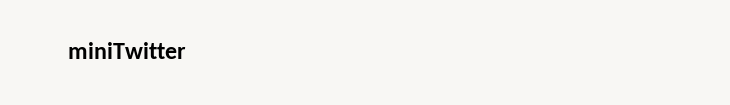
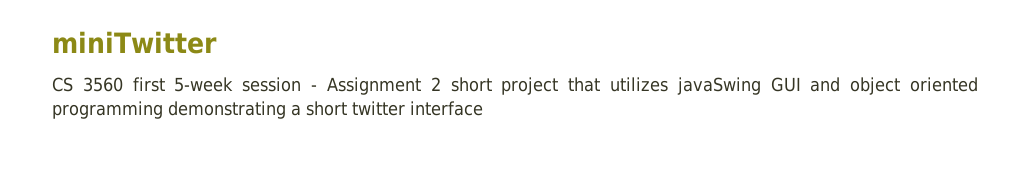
+ CS 3560 first 5-week session - Assignment 2 short project that utilizes javaSwing GUI and object oriented programming demonstrating a short twitter interface

